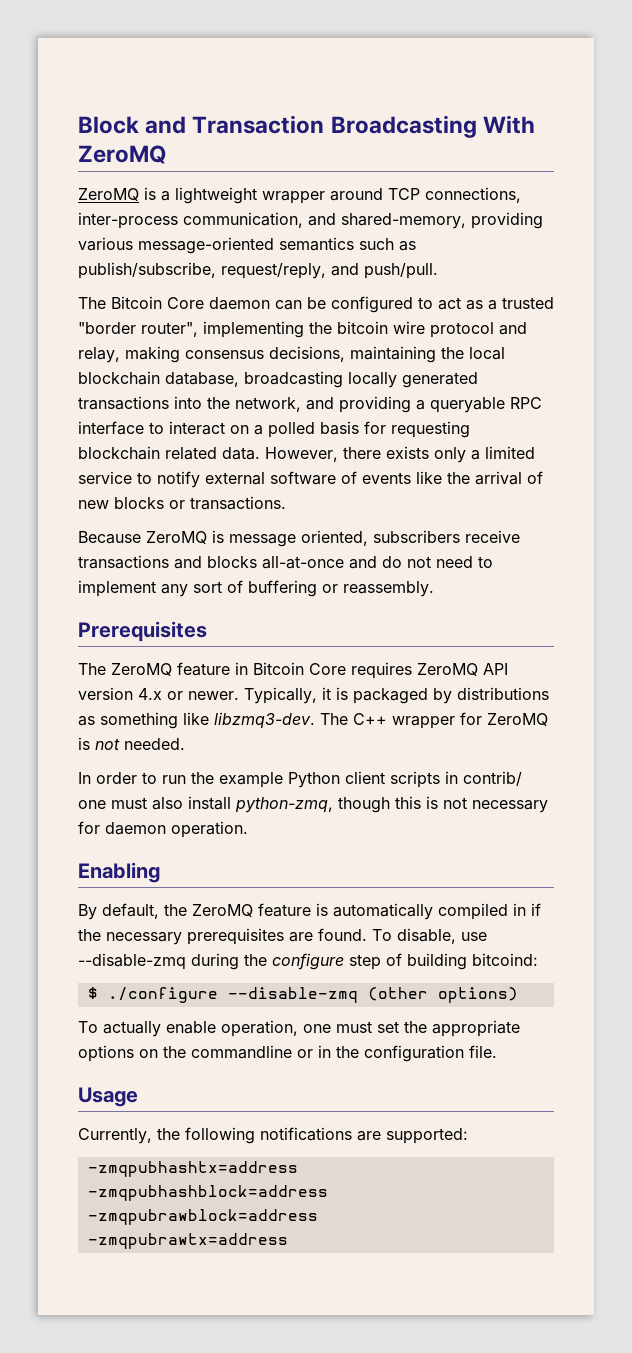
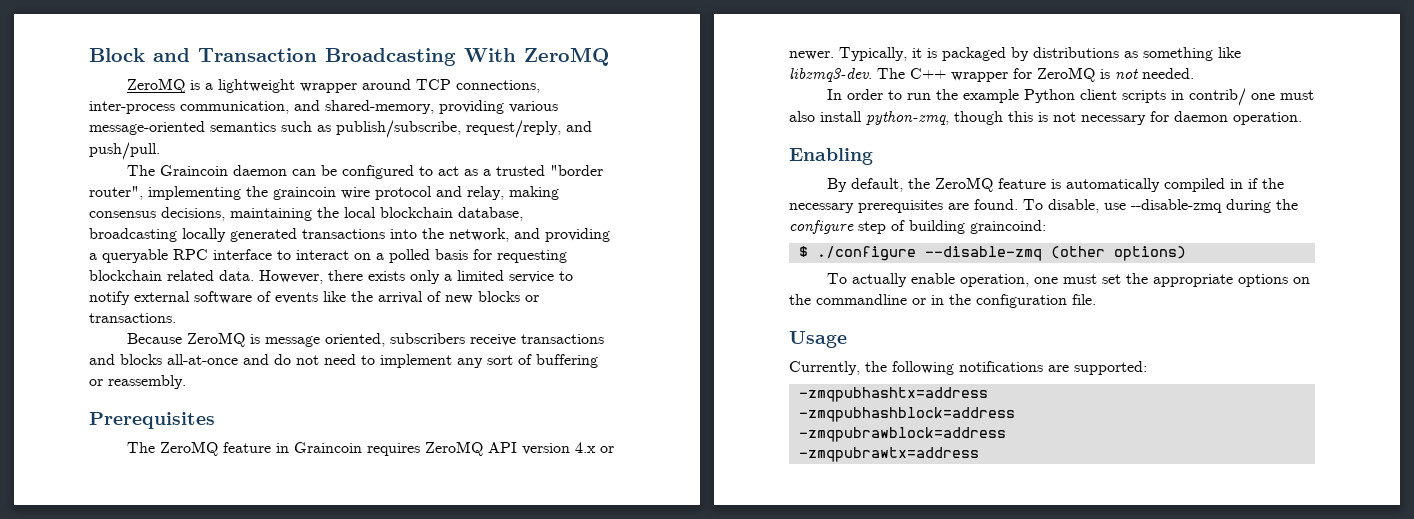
- The Bitcoin Core daemon can be configured to act as a trusted "border router", implementing the bitcoin wire protocol and relay, making consensus decisions, maintaining the local blockchain database, broadcasting locally generated transactions into the network, and providing a queryable RPC interface to interact on a polled basis for requesting blockchain related data.
+ The Graincoin daemon can be configured to act as a trusted "border router", implementing the graincoin wire protocol and relay, making consensus decisions, maintaining the local blockchain database, broadcasting locally generated transactions into the network, and providing a queryable RPC interface to interact on a polled basis for requesting blockchain related data.
- The ZeroMQ feature in Bitcoin Core requires ZeroMQ API version 4.x or newer.
+ The ZeroMQ feature in Graincoin requires ZeroMQ API version 4.x or newer.
- To disable, use --disable-zmq during the configure step of building bitcoind:
+ To disable, use --disable-zmq during the configure step of building graincoind:

